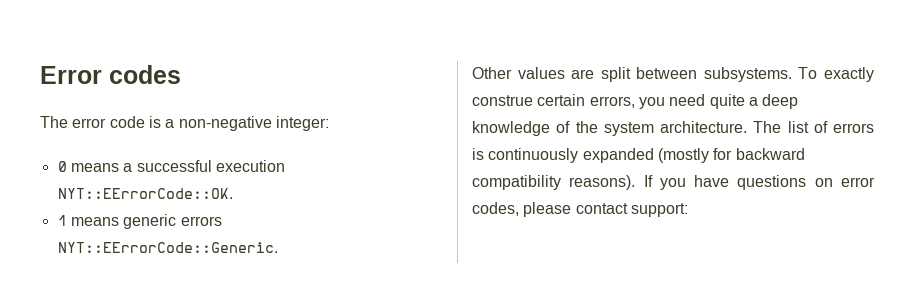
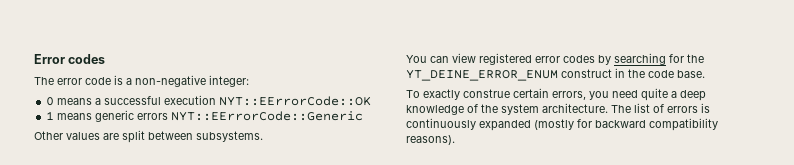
- 0 means a successful execution NYT::EErrorCode::OK.
+ 0 means a successful execution NYT::EErrorCode::OK
- 1 means generic errors NYT::EErrorCode::Generic.
+ 1 means generic errors NYT::EErrorCode::Generic
- Other values are split between subsystems. To exactly construe certain errors, you need quite a deep knowledge of the system architecture.
+ Other values are split between subsystems.
+ You can view registered error codes by searching for the YT_DEINE_ERROR_ENUM construct in the code base.
+ To exactly construe certain errors, you need quite a deep knowledge of the system architecture.
- If you have questions on error codes, please contact support:

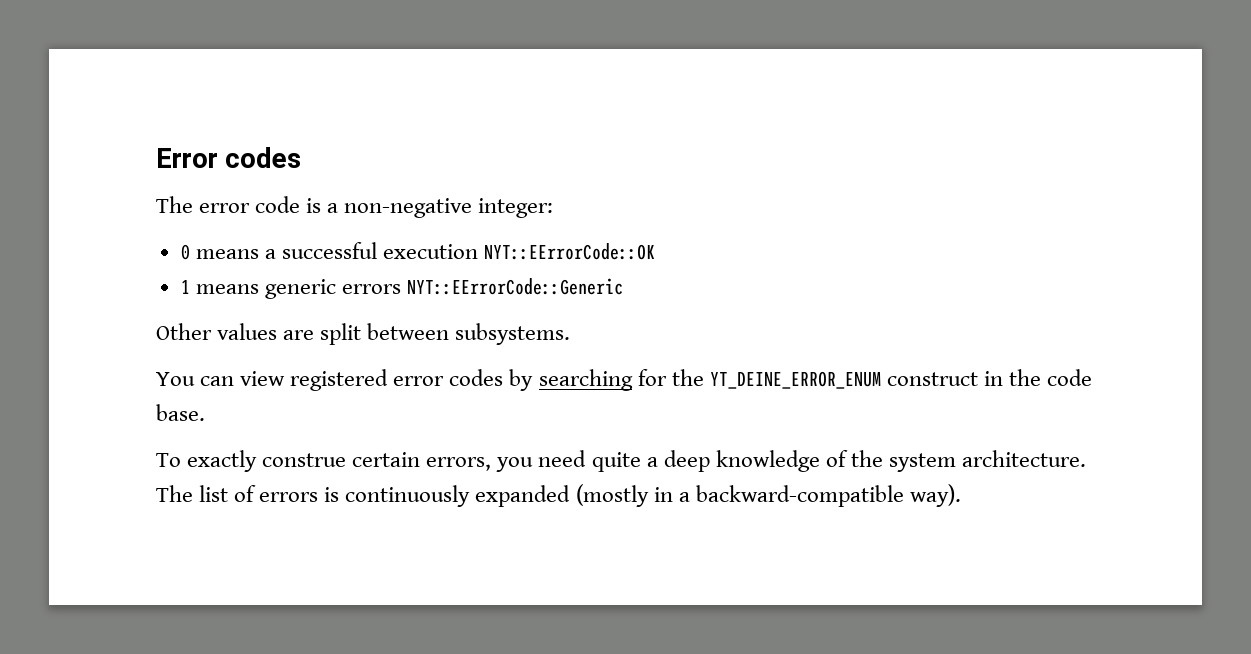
- The list of errors is continuously expanded (mostly for backward compatibility reasons).
+ The list of errors is continuously expanded (mostly in a backward-compatible way).

